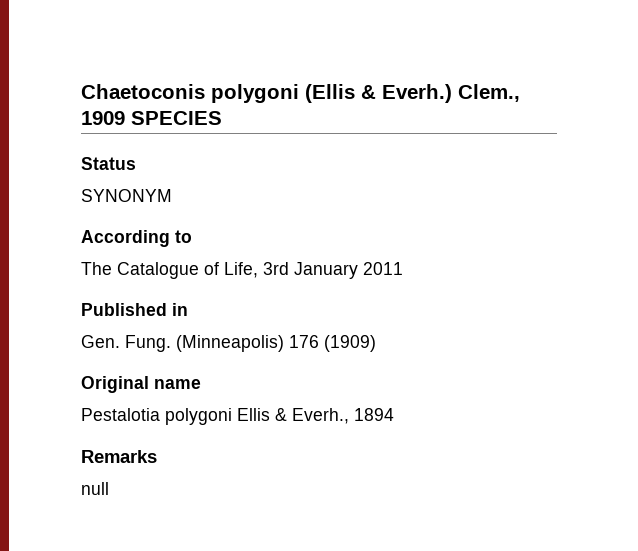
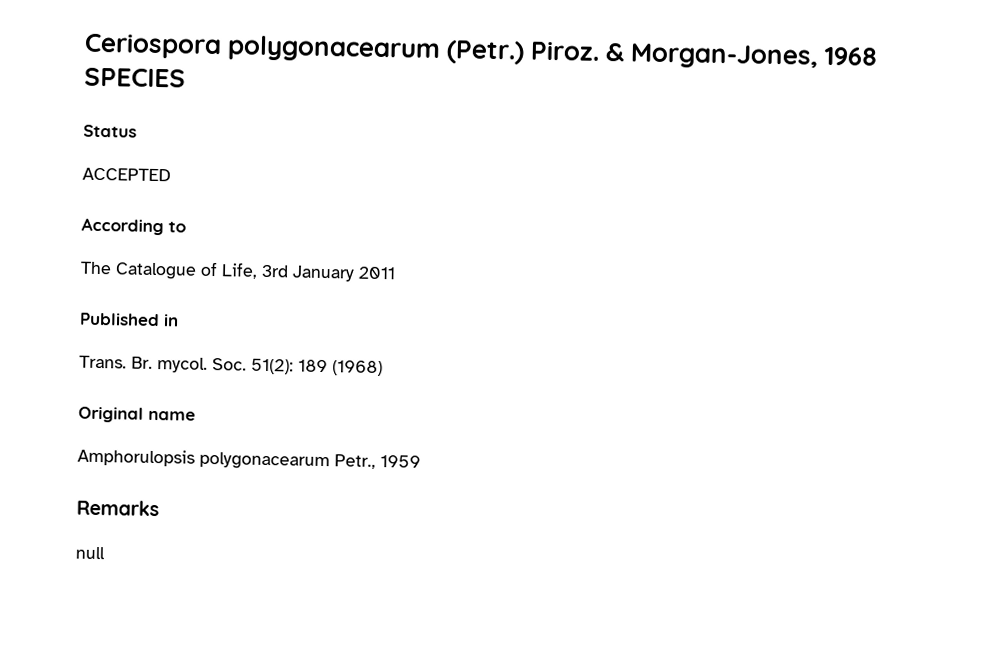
- Chaetoconis polygoni (Ellis & Everh.) Clem., 1909 SPECIES
+ Ceriospora polygonacearum (Petr.) Piroz. & Morgan-Jones, 1968 SPECIES
- SYNONYM
+ ACCEPTED
- Gen. Fung. (Minneapolis) 176 (1909)
+ Trans. Br. mycol. Soc. 51(2): 189 (1968)
  Original name
- Pestalotia polygoni Ellis & Everh., 1894
+ Amphorulopsis polygonacearum Petr., 1959

